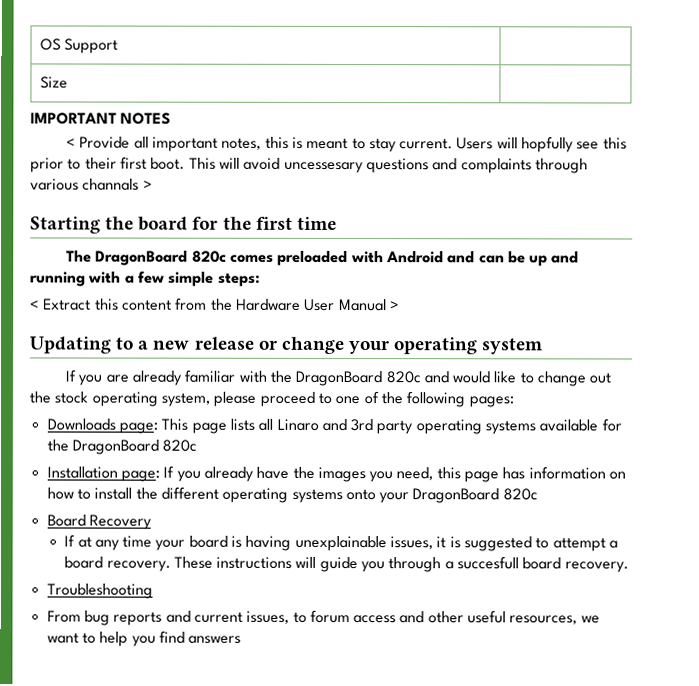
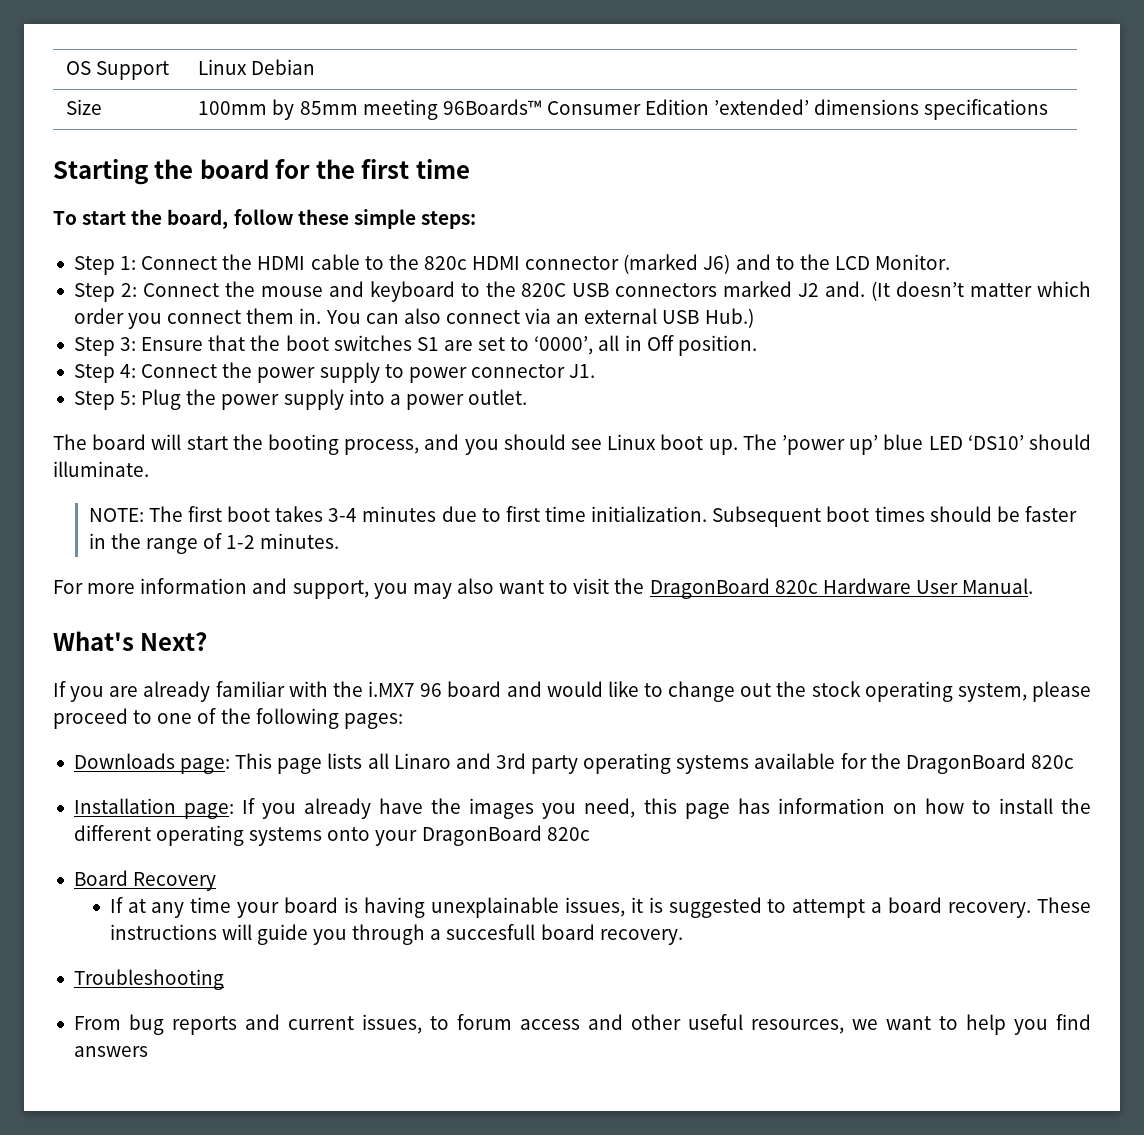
- OS Support |
+ OS Support | Linux Debian
- Size |
- IMPORTANT NOTES
- < Provide all important notes, this is meant to stay current. Users will hopfully see this prior to their first boot. This will avoid uncessesary questions and complaints through various channals >
+ Size | 100mm by 85mm meeting 96Boards™ Consumer Edition ’extended’ dimensions specifications
- The DragonBoard 820c comes preloaded with Android and can be up and running with a few simple steps:
- < Extract this content from the Hardware User Manual >
- Updating to a new release or change your operating system
+ To start the board, follow these simple steps:
+ Step 1: Connect the HDMI cable to the 820c HDMI connector (marked J6) and to the LCD Monitor.
+ Step 2: Connect the mouse and keyboard to the 820C USB connectors marked J2 and. (It doesn’t matter which order you connect them in. You can also connect via an external USB Hub.)
+ Step 3: Ensure that the boot switches S1 are set to ‘0000’, all in Off position.
+ Step 4: Connect the power supply to power connector J1.
+ Step 5: Plug the power supply into a power outlet.
+ The board will start the booting process, and you should see Linux boot up. The ’power up’ blue LED ‘DS10’ should illuminate.
+ NOTE: The first boot takes 3-4 minutes due to first time initialization. Subsequent boot times should be faster in the range of 1-2 minutes.
+ For more information and support, you may also want to visit the DragonBoard 820c Hardware User Manual.
+ What's Next?
- If you are already familiar with the DragonBoard 820c and would like to change out the stock operating system, please proceed to one of the following pages:
+ If you are already familiar with the i.MX7 96 board and would like to change out the stock operating system, please proceed to one of the following pages:

